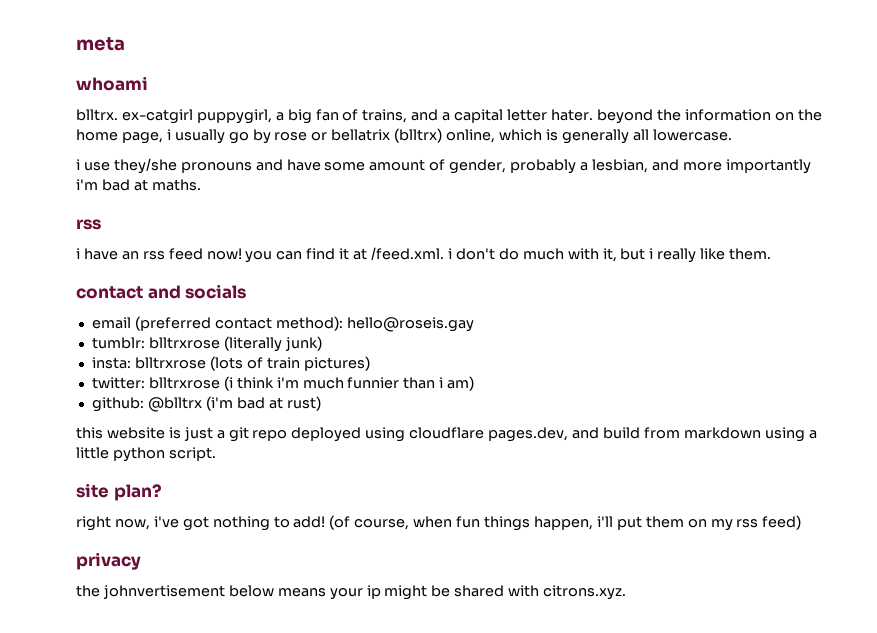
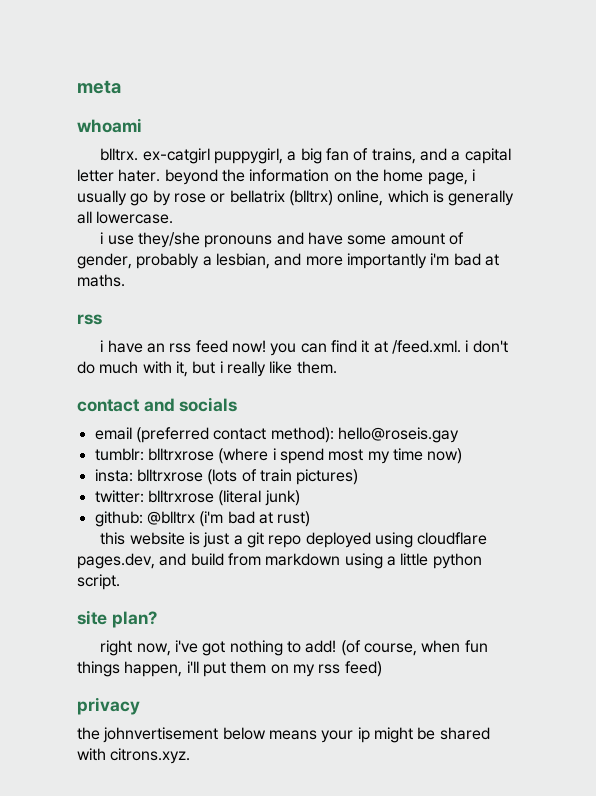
- tumblr: blltrxrose (literally junk)
+ tumblr: blltrxrose (where i spend most my time now)
- twitter: blltrxrose (i think i'm much funnier than i am)
+ twitter: blltrxrose (literal junk)

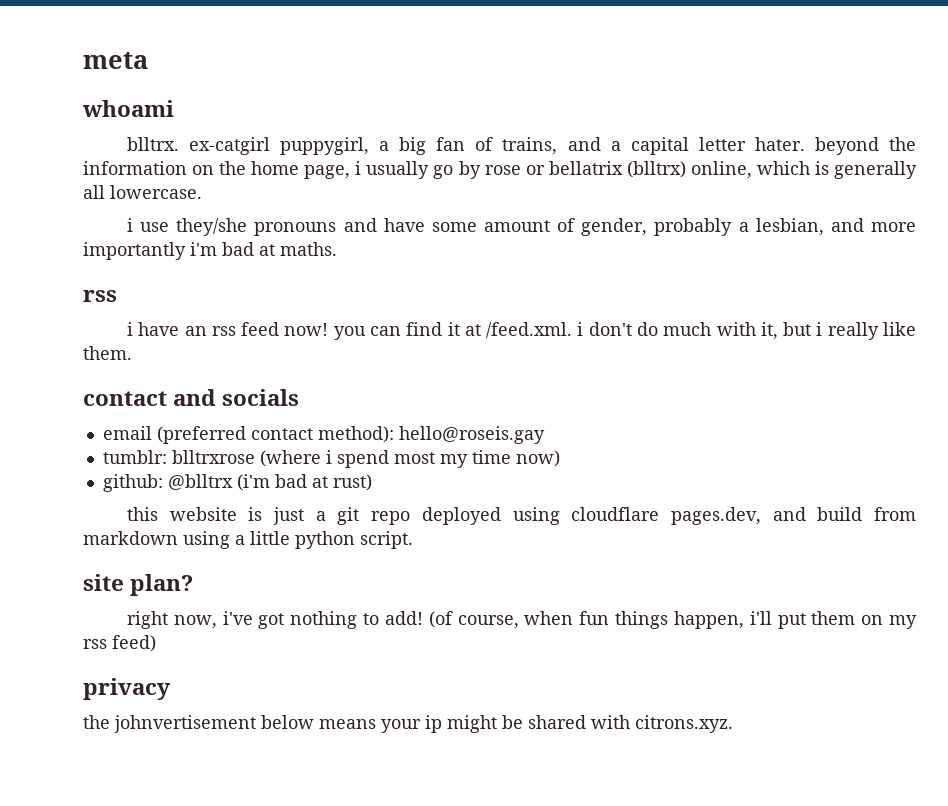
- insta: blltrxrose (lots of train pictures)
- twitter: blltrxrose (literal junk)

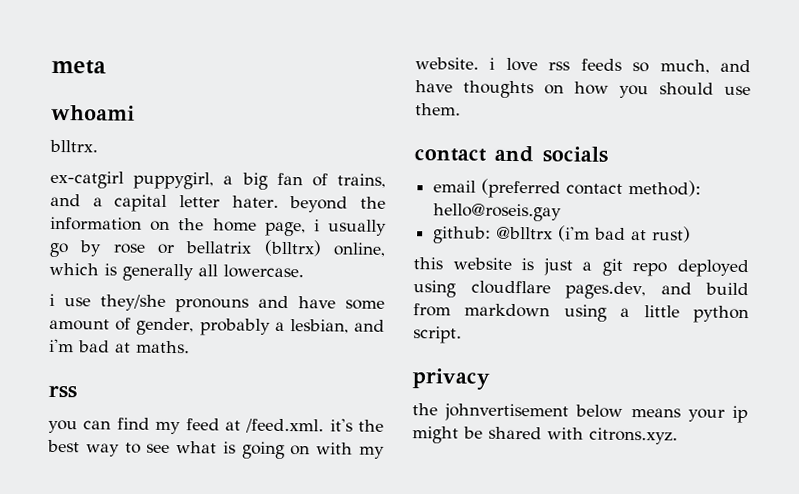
- blltrx. ex-catgirl puppygirl, a big fan of trains, and a capital letter hater. beyond the information on the home page, i usually go by rose or bellatrix (blltrx) online, which is generally all lowercase.
+ blltrx.
+ ex-catgirl puppygirl, a big fan of trains, and a capital letter hater. beyond the information on the home page, i usually go by rose or bellatrix (blltrx) online, which is generally all lowercase.
- i use they/she pronouns and have some amount of gender, probably a lesbian, and more importantly i'm bad at maths.
+ i use they/she pronouns and have some amount of gender, probably a lesbian, and i'm bad at maths.
- i have an rss feed now! you can find it at /feed.xml. i don't do much with it, but i really like them.
+ you can find my feed at /feed.xml. it's the best way to see what is going on with my website. i love rss feeds so much, and have thoughts on how you should use them.
- tumblr: blltrxrose (where i spend most my time now)
- site plan?
- right now, i've got nothing to add! (of course, when fun things happen, i'll put them on my rss feed)

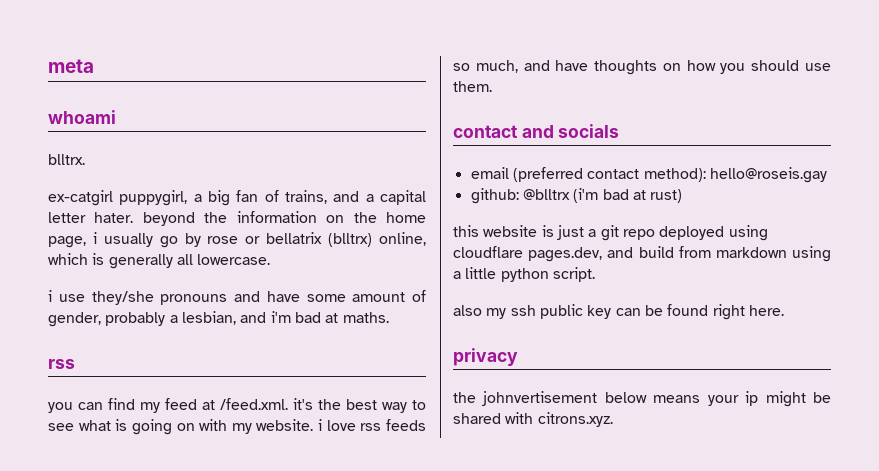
+ also my ssh public key can be found right here.

